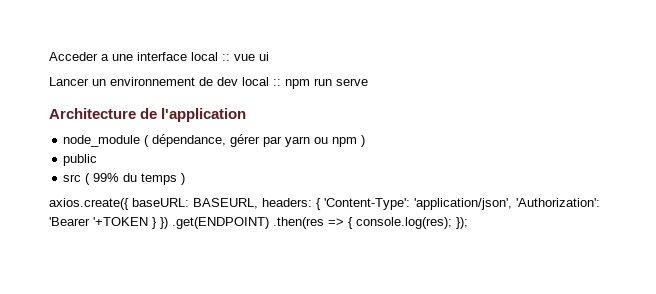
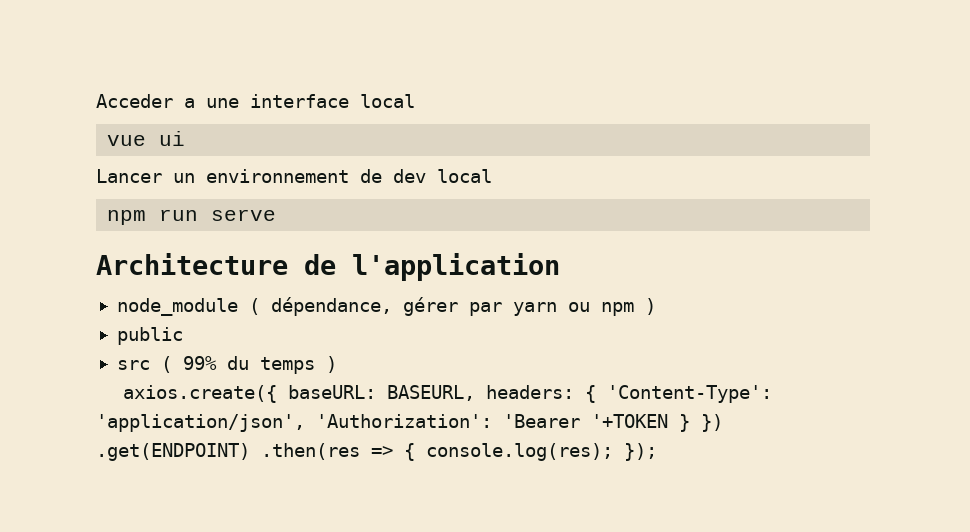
- Acceder a une interface local :: vue ui
+ Acceder a une interface local
+ vue ui
- Lancer un environnement de dev local :: npm run serve
+ Lancer un environnement de dev local
+ npm run serve

